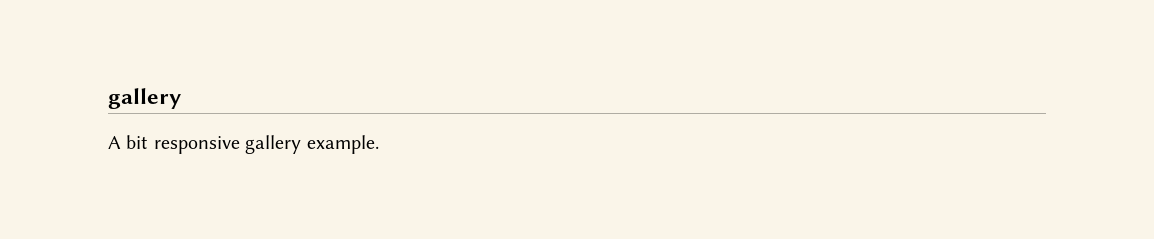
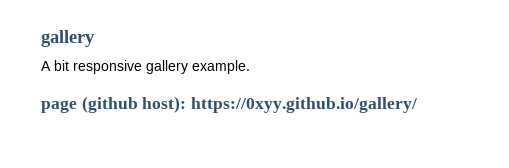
+ page (github host): https://0xyy.github.io/gallery/

